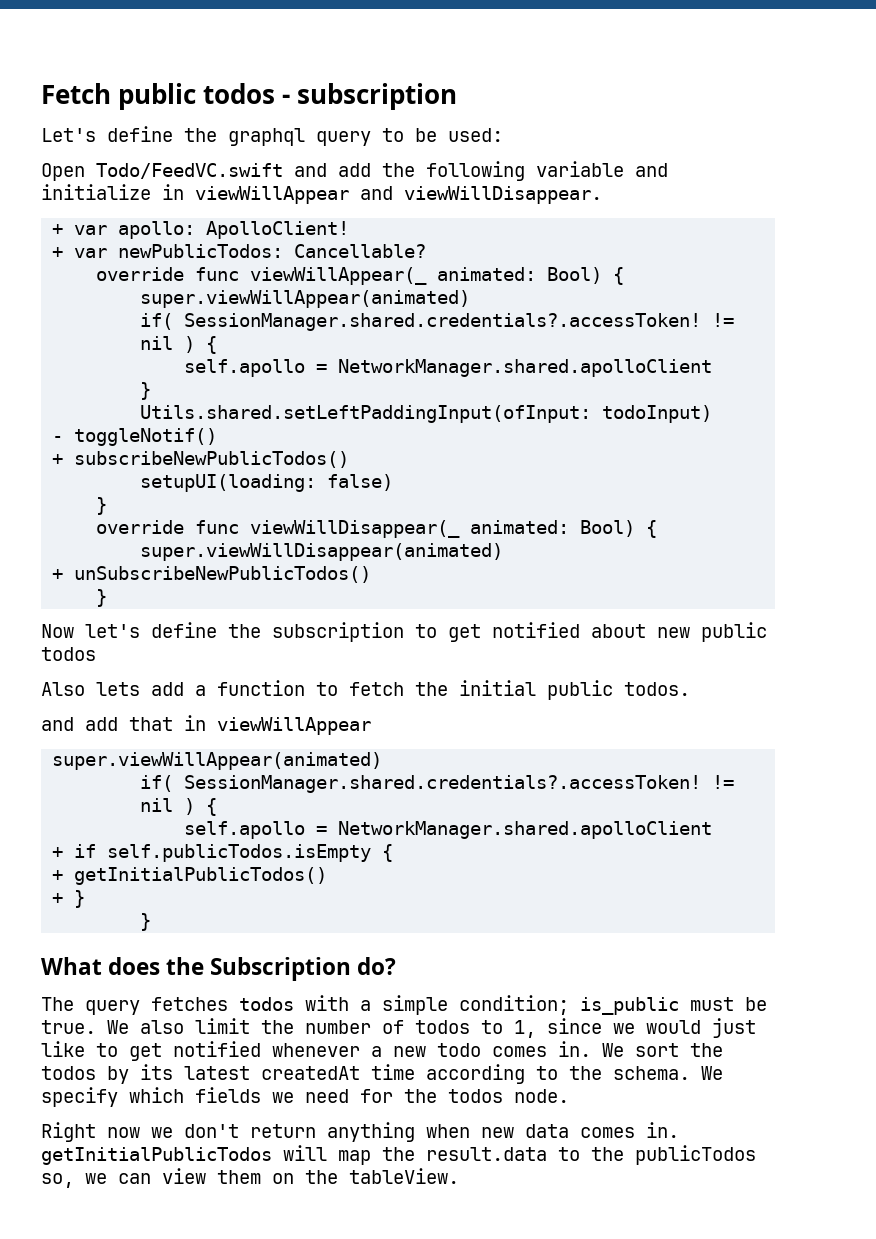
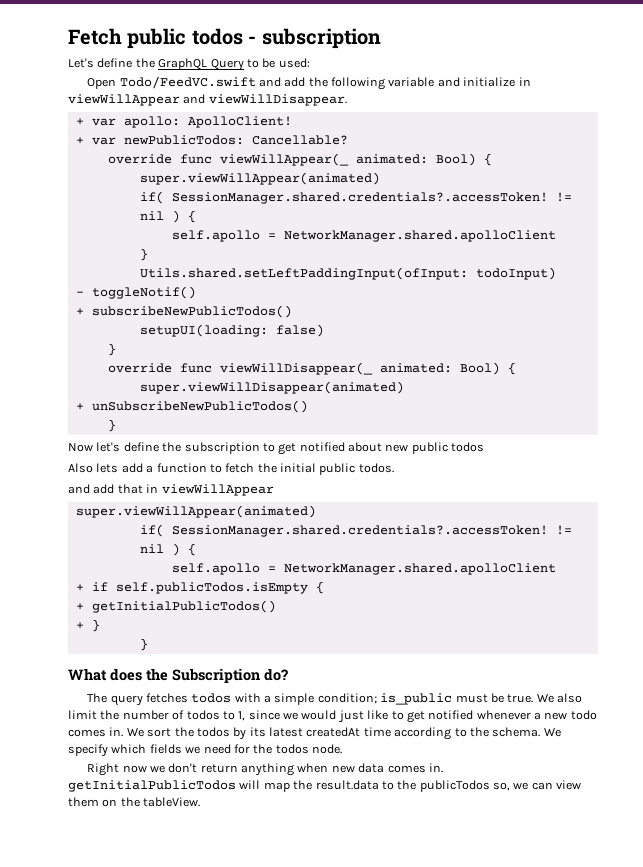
- Let's define the graphql query to be used:
+ Let's define the GraphQL Query to be used:

